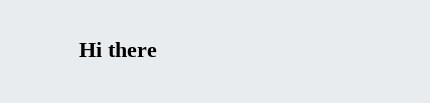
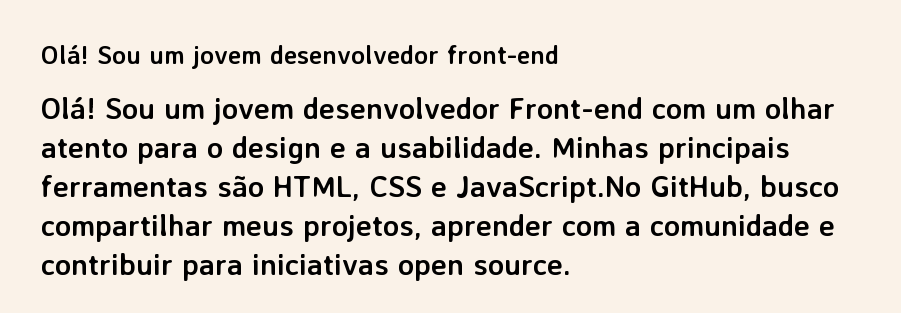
- Hi there
+ Olá! Sou um jovem desenvolvedor front-end
+ Olá! Sou um jovem desenvolvedor Front-end com um olhar atento para o design e a usabilidade. Minhas principais ferramentas são HTML, CSS e JavaScript.No GitHub, busco compartilhar meus projetos, aprender com a comunidade e contribuir para iniciativas open source.

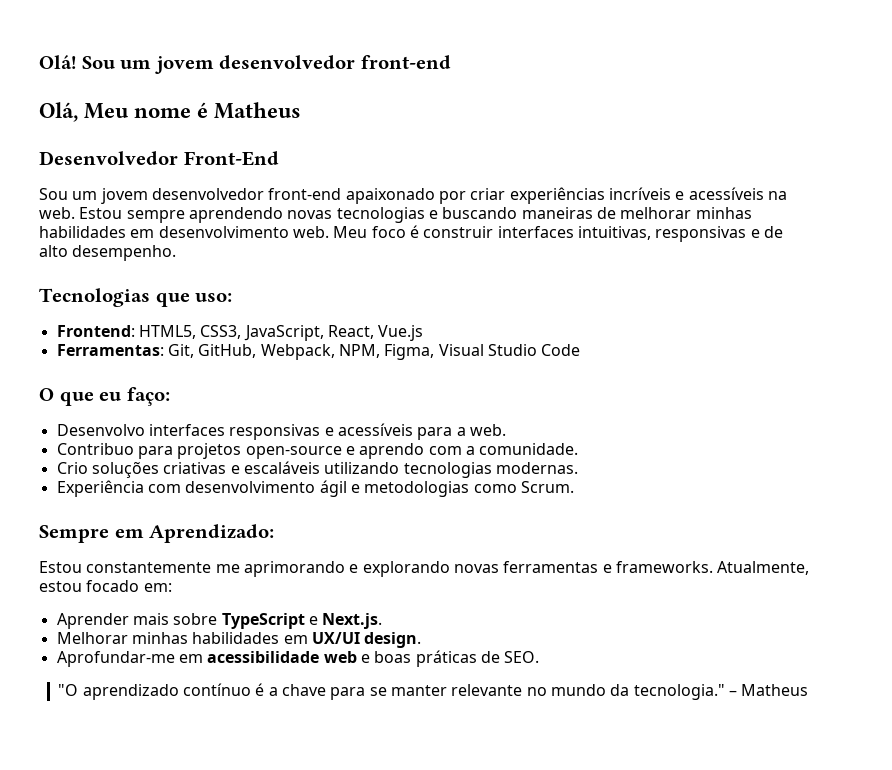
- Olá! Sou um jovem desenvolvedor Front-end com um olhar atento para o design e a usabilidade. Minhas principais ferramentas são HTML, CSS e JavaScript.No GitHub, busco compartilhar meus projetos, aprender com a comunidade e contribuir para iniciativas open source.
+ Olá, Meu nome é Matheus
+ Desenvolvedor Front-End
+ Sou um jovem desenvolvedor front-end apaixonado por criar experiências incríveis e acessíveis na web. Estou sempre aprendendo novas tecnologias e buscando maneiras de melhorar minhas habilidades em desenvolvimento web. Meu foco é construir interfaces intuitivas, responsivas e de alto desempenho.
+ Tecnologias que uso:
+ Frontend: HTML5, CSS3, JavaScript, React, Vue.js
+ Ferramentas: Git, GitHub, Webpack, NPM, Figma, Visual Studio Code
+ O que eu faço:
+ Desenvolvo interfaces responsivas e acessíveis para a web.
+ Contribuo para projetos open-source e aprendo com a comunidade.
+ Crio soluções criativas e escaláveis utilizando tecnologias modernas.
+ Experiência com desenvolvimento ágil e metodologias como Scrum.
+ Sempre em Aprendizado:
+ Estou constantemente me aprimorando e explorando novas ferramentas e frameworks. Atualmente, estou focado em:
+ Aprender mais sobre TypeScript e Next.js.
+ Melhorar minhas habilidades em UX/UI design.
+ Aprofundar-me em acessibilidade web e boas práticas de SEO.
+ "O aprendizado contínuo é a chave para se manter relevante no mundo da tecnologia." – Matheus

